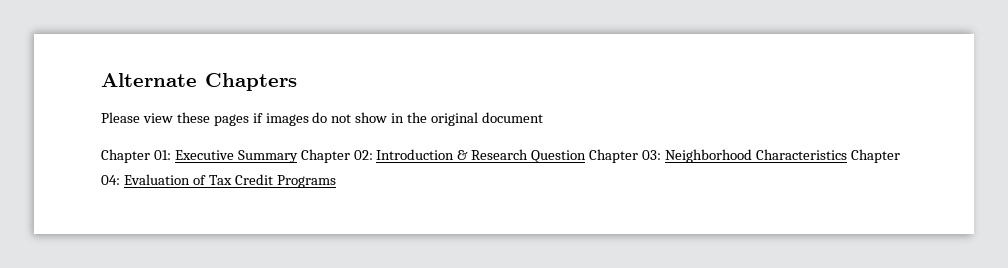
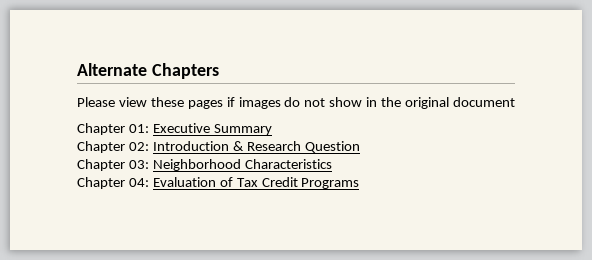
- Chapter 01: Executive Summary Chapter 02: Introduction & Research Question Chapter 03: Neighborhood Characteristics Chapter 04: Evaluation of Tax Credit Programs
+ Chapter 01: Executive Summary
+ Chapter 02: Introduction & Research Question
+ Chapter 03: Neighborhood Characteristics
+ Chapter 04: Evaluation of Tax Credit Programs

